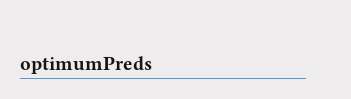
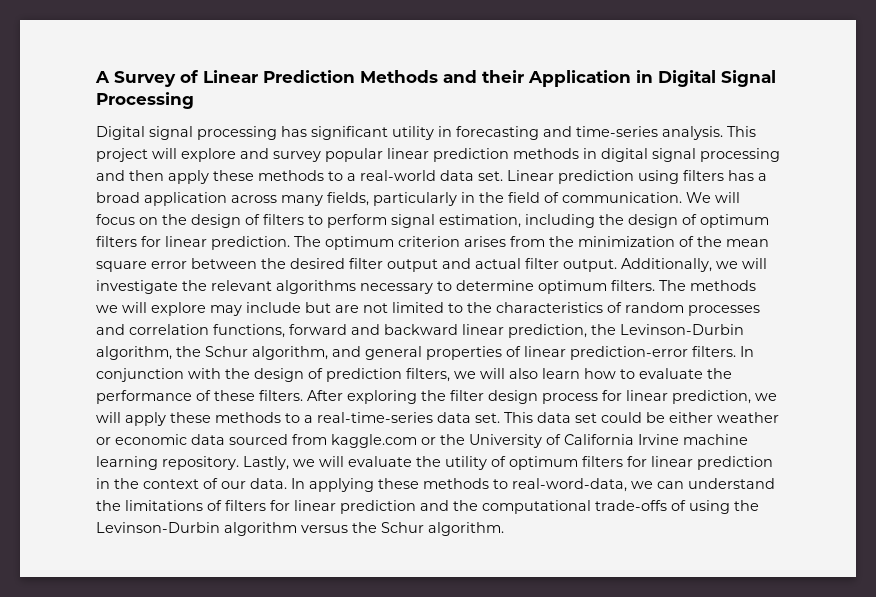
- optimumPreds
+ A Survey of Linear Prediction Methods and their Application in Digital Signal Processing
+ Digital signal processing has significant utility in forecasting and time-series analysis. This project will explore and survey popular linear prediction methods in digital signal processing and then apply these methods to a real-world data set. Linear prediction using filters has a broad application across many fields, particularly in the field of communication. We will focus on the design of filters to perform signal estimation, including the design of optimum filters for linear prediction. The optimum criterion arises from the minimization of the mean square error between the desired filter output and actual filter output. Additionally, we will investigate the relevant algorithms necessary to determine optimum filters. The methods we will explore may include but are not limited to the characteristics of random processes and correlation functions, forward and backward linear prediction, the Levinson-Durbin algorithm, the Schur algorithm, and general properties of linear prediction-error filters. In conjunction with the design of prediction filters, we will also learn how to evaluate the performance of these filters. After exploring the filter design process for linear prediction, we will apply these methods to a real-time-series data set. This data set could be either weather or economic data sourced from kaggle.com or the University of California Irvine machine learning repository. Lastly, we will evaluate the utility of optimum filters for linear prediction in the context of our data. In applying these methods to real-word-data, we can understand the limitations of filters for linear prediction and the computational trade-offs of using the Levinson-Durbin algorithm versus the Schur algorithm.

